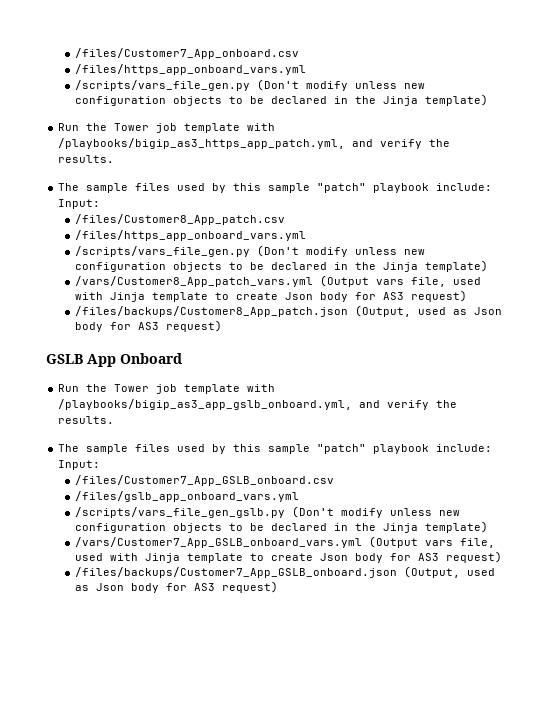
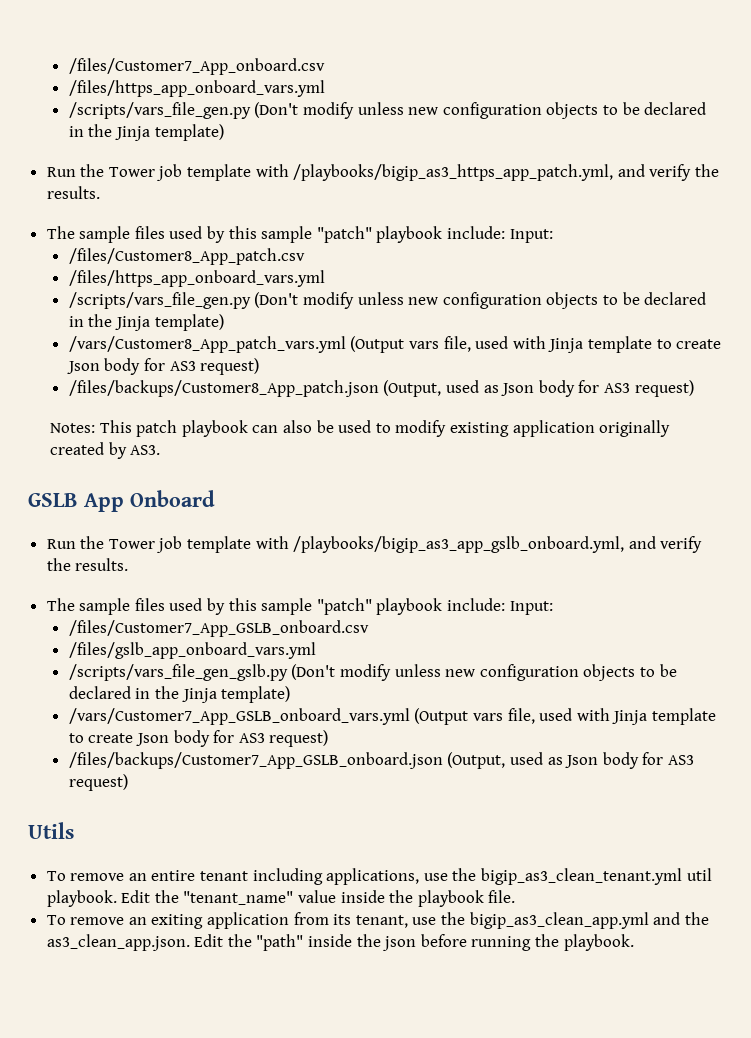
+ Notes: This patch playbook can also be used to modify existing application originally created by AS3.
+ Utils
+ To remove an entire tenant including applications, use the bigip_as3_clean_tenant.yml util playbook. Edit the "tenant_name" value inside the playbook file.
+ To remove an exiting application from its tenant, use the bigip_as3_clean_app.yml and the as3_clean_app.json. Edit the "path" inside the json before running the playbook.

